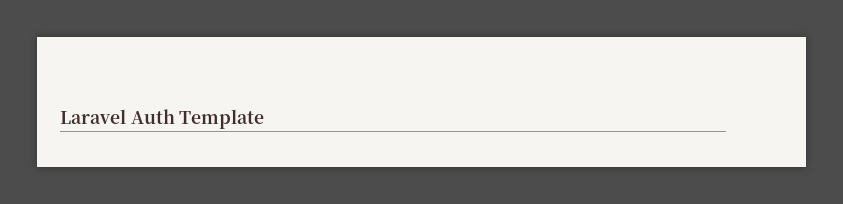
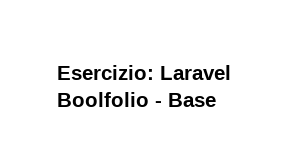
- Laravel Auth Template
+ Esercizio: Laravel Boolfolio - Base

